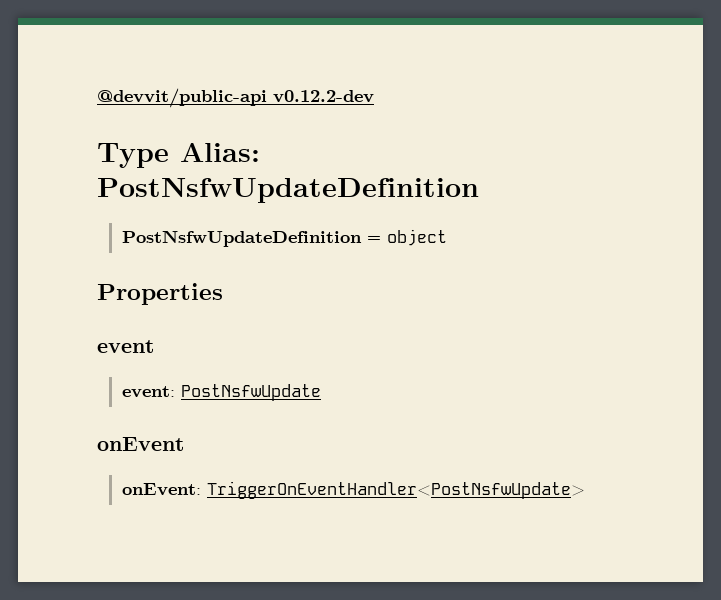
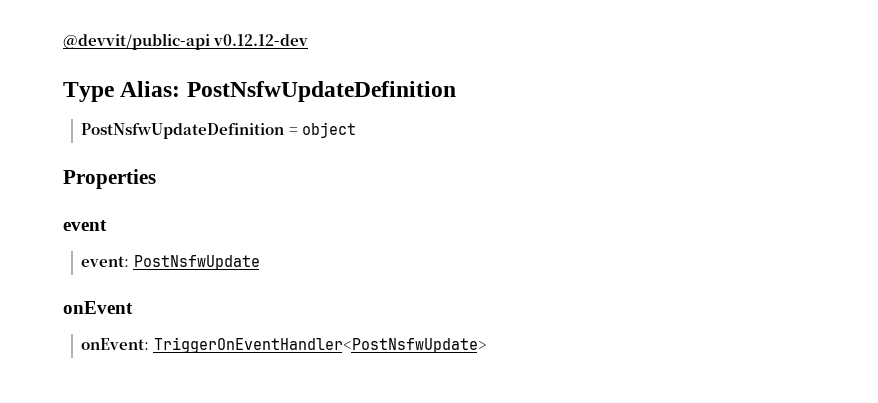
- @devvit/public-api v0.12.2-dev
+ @devvit/public-api v0.12.12-dev

